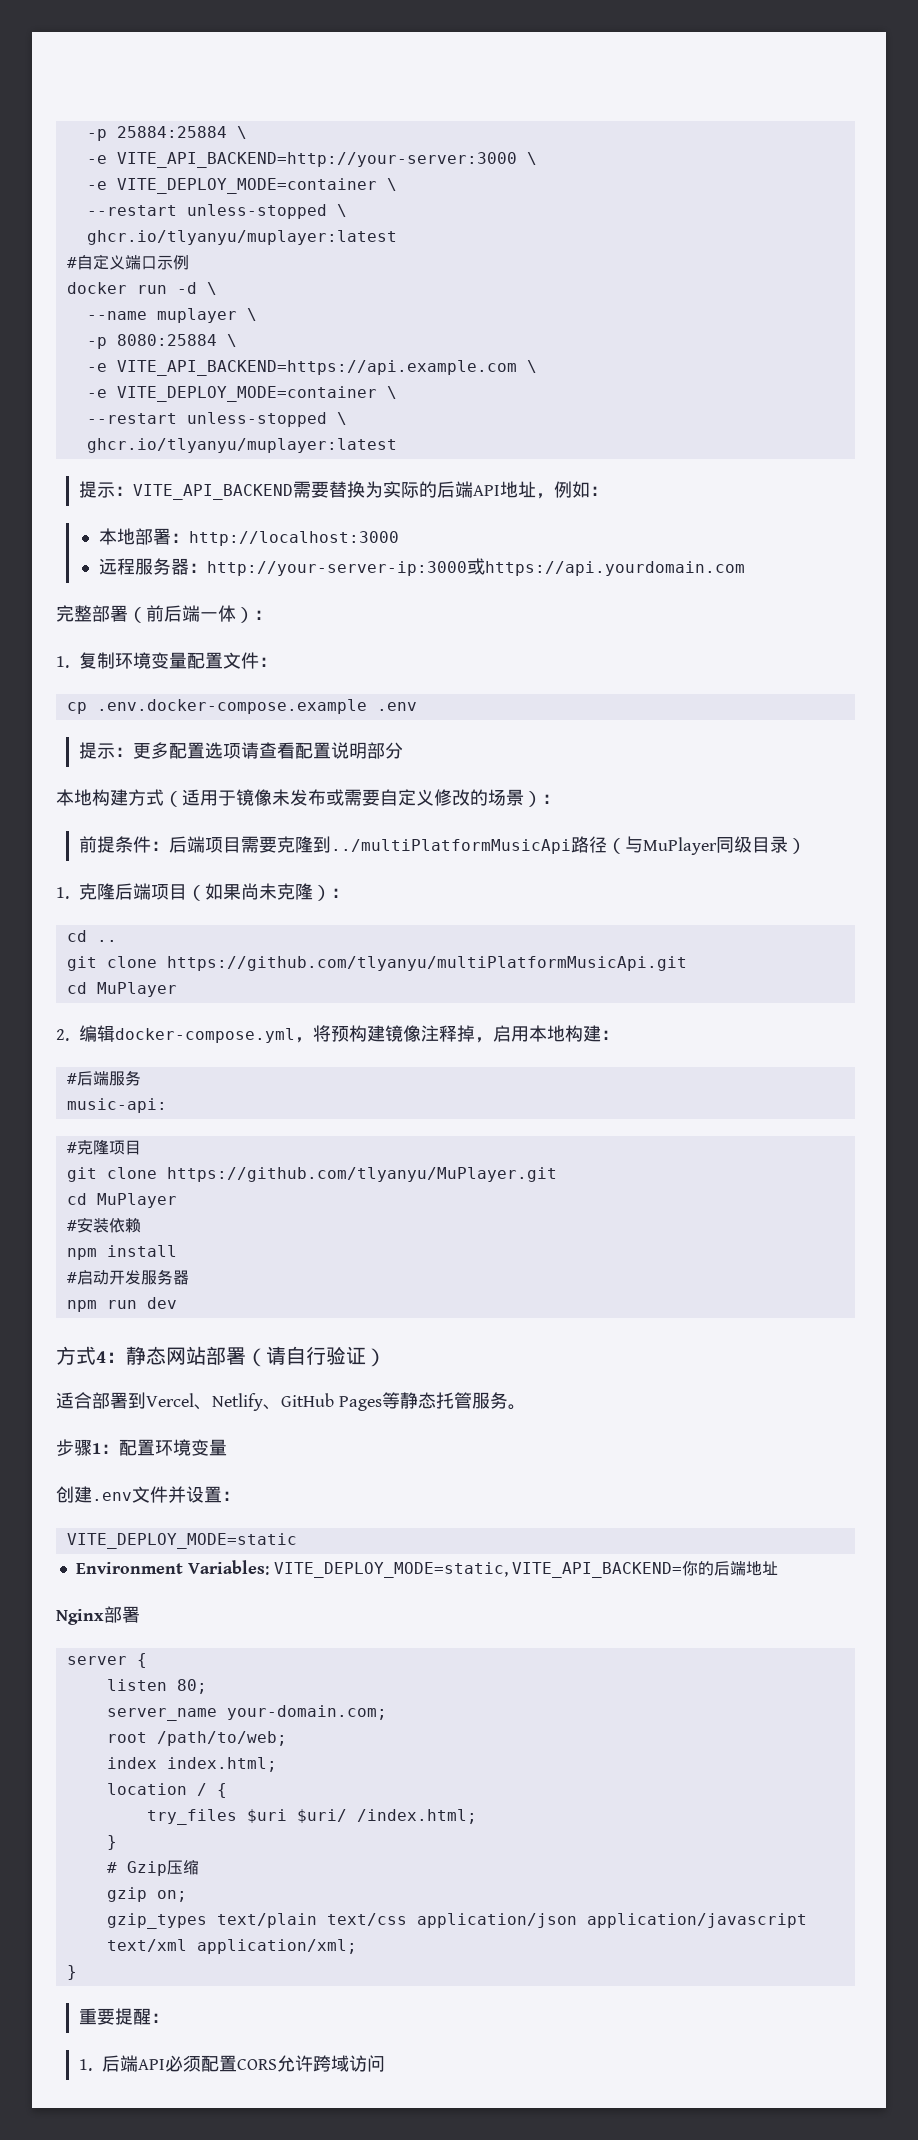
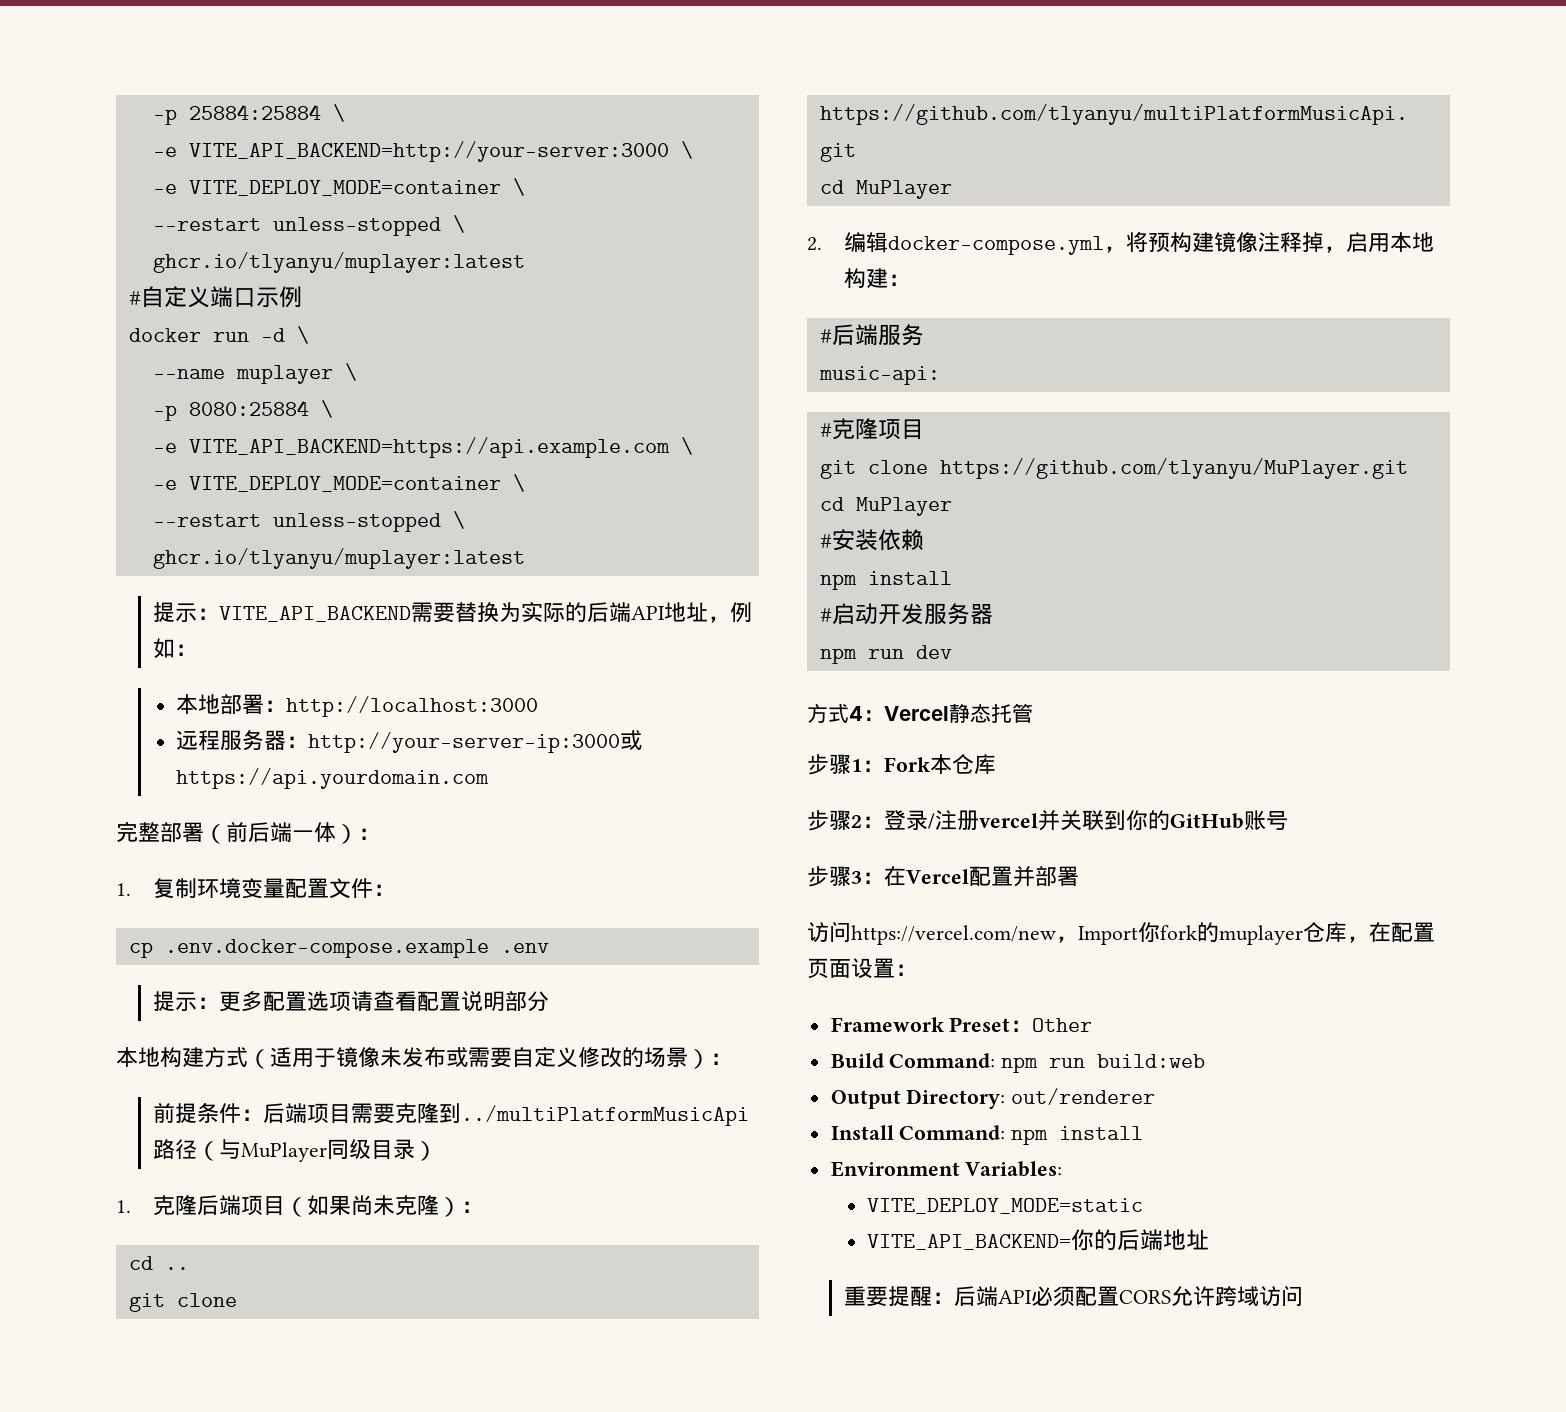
- 方式4：静态网站部署（请自行验证）
- 适合部署到Vercel、Netlify、GitHub Pages等静态托管服务。
+ 方式4：Vercel静态托管
- 步骤1：配置环境变量
- 创建.env文件并设置：
- VITE_DEPLOY_MODE=static
+ 步骤1：Fork本仓库
+ 步骤2：登录/注册vercel并关联到你的GitHub账号
+ 步骤3：在Vercel配置并部署
+ 访问https://vercel.com/new，Import你fork的muplayer仓库，在配置页面设置：
+ Framework Preset：Other
+ Build Command: npm run build:web
+ Output Directory: out/renderer
+ Install Command: npm install
- Environment Variables: VITE_DEPLOY_MODE=static, VITE_API_BACKEND=你的后端地址
+ Environment Variables:
+ VITE_DEPLOY_MODE=static
+ VITE_API_BACKEND=你的后端地址
- Nginx部署
- server {
- listen 80;
- server_name your-domain.com;
- root /path/to/web;
- index index.html;
- location / {
- try_files $uri $uri/ /index.html;
- }
- # Gzip压缩
- gzip on;
- gzip_types text/plain text/css application/json application/javascript text/xml application/xml;
- }
- 重要提醒：
- 1.后端API必须配置CORS允许跨域访问
+ 重要提醒：后端API必须配置CORS允许跨域访问

